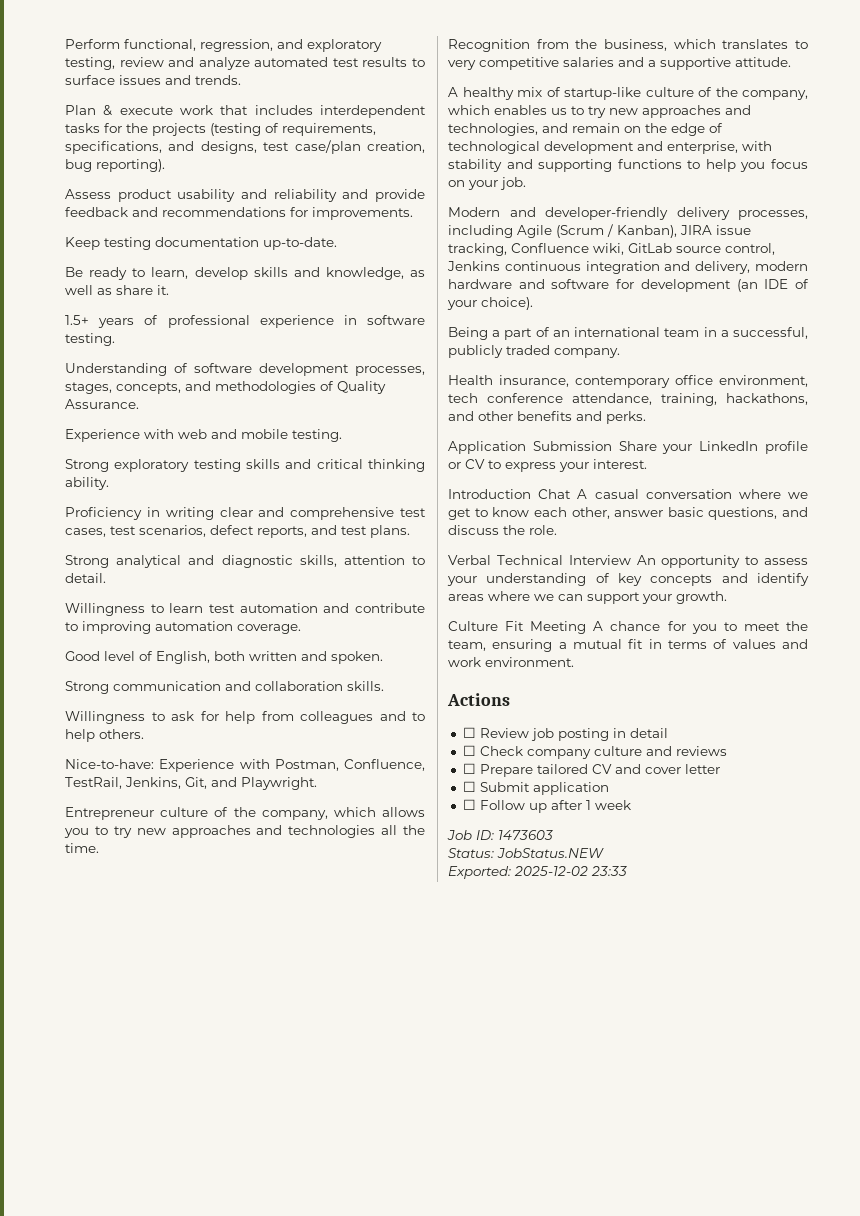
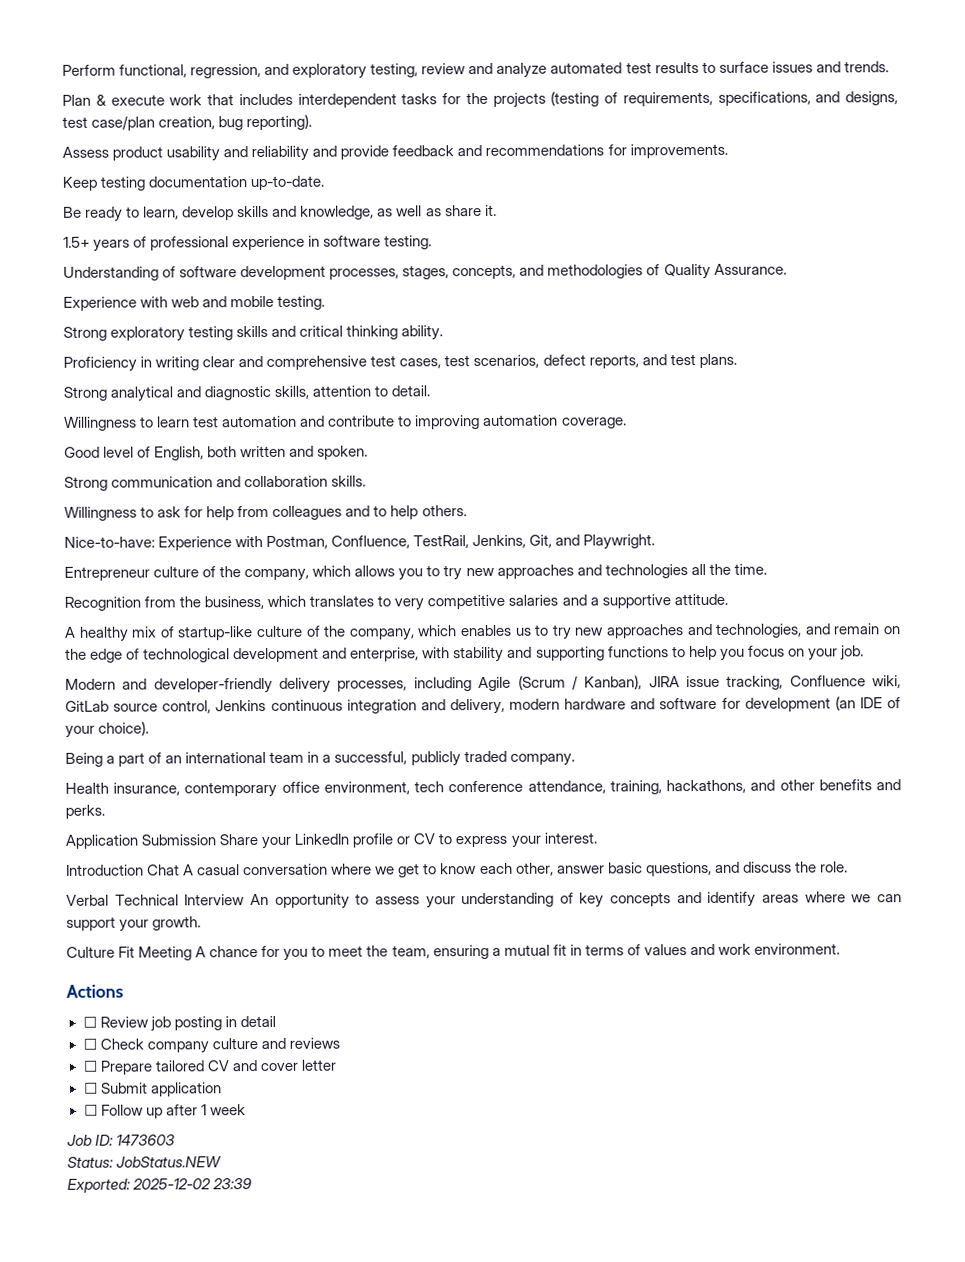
- Exported: 2025-12-02 23:33
+ Exported: 2025-12-02 23:39

